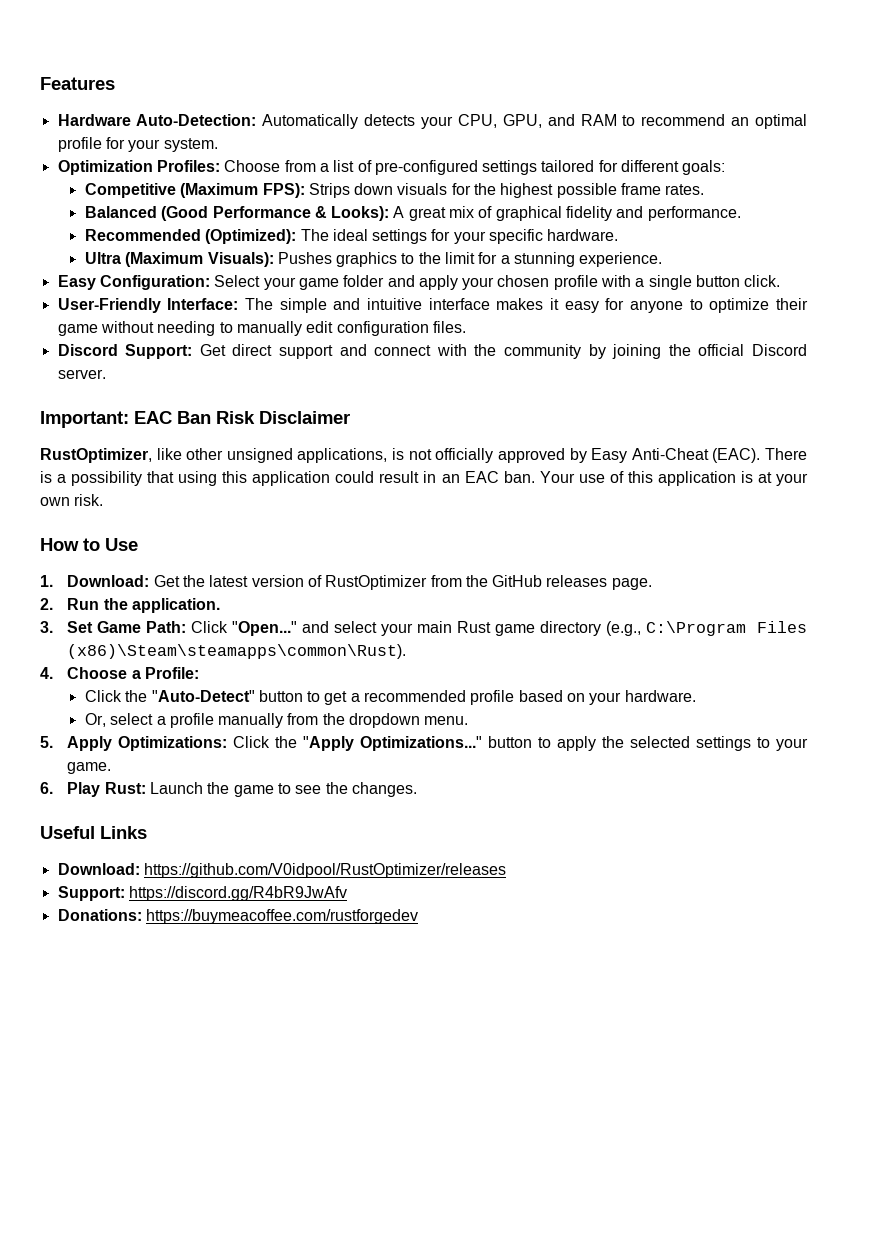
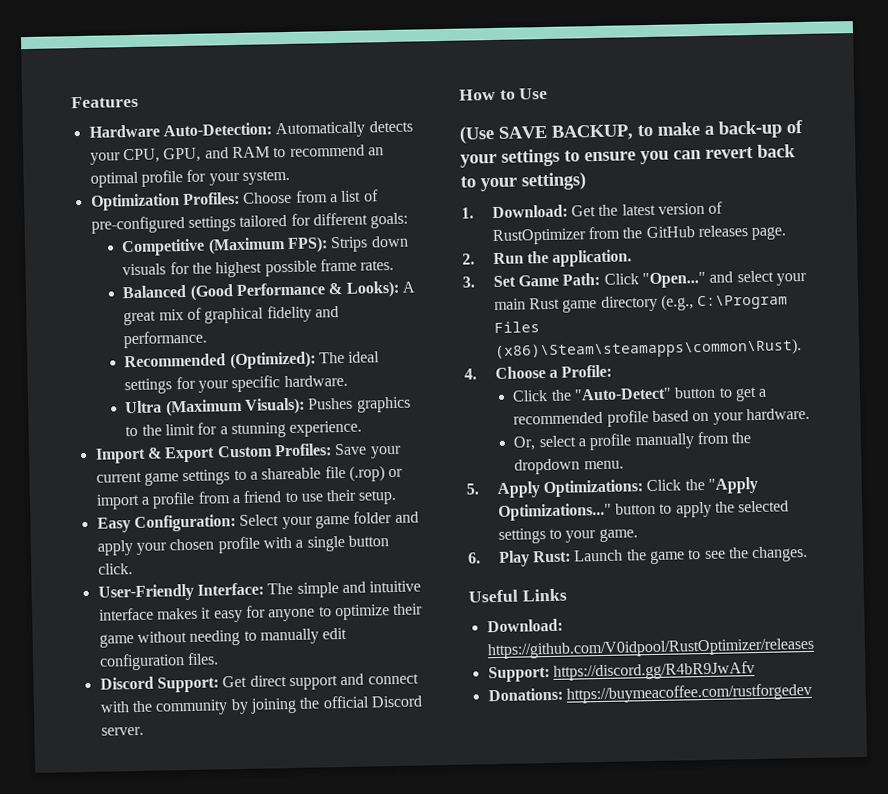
+ Import & Export Custom Profiles: Save your current game settings to a shareable file (.rop) or import a profile from a friend to use their setup.
- Important: EAC Ban Risk Disclaimer
- RustOptimizer, like other unsigned applications, is not officially approved by Easy Anti-Cheat (EAC). There is a possibility that using this application could result in an EAC ban. Your use of this application is at your own risk.
  How to Use
+ (Use SAVE BACKUP, to make a back-up of your settings to ensure you can revert back to your settings)

